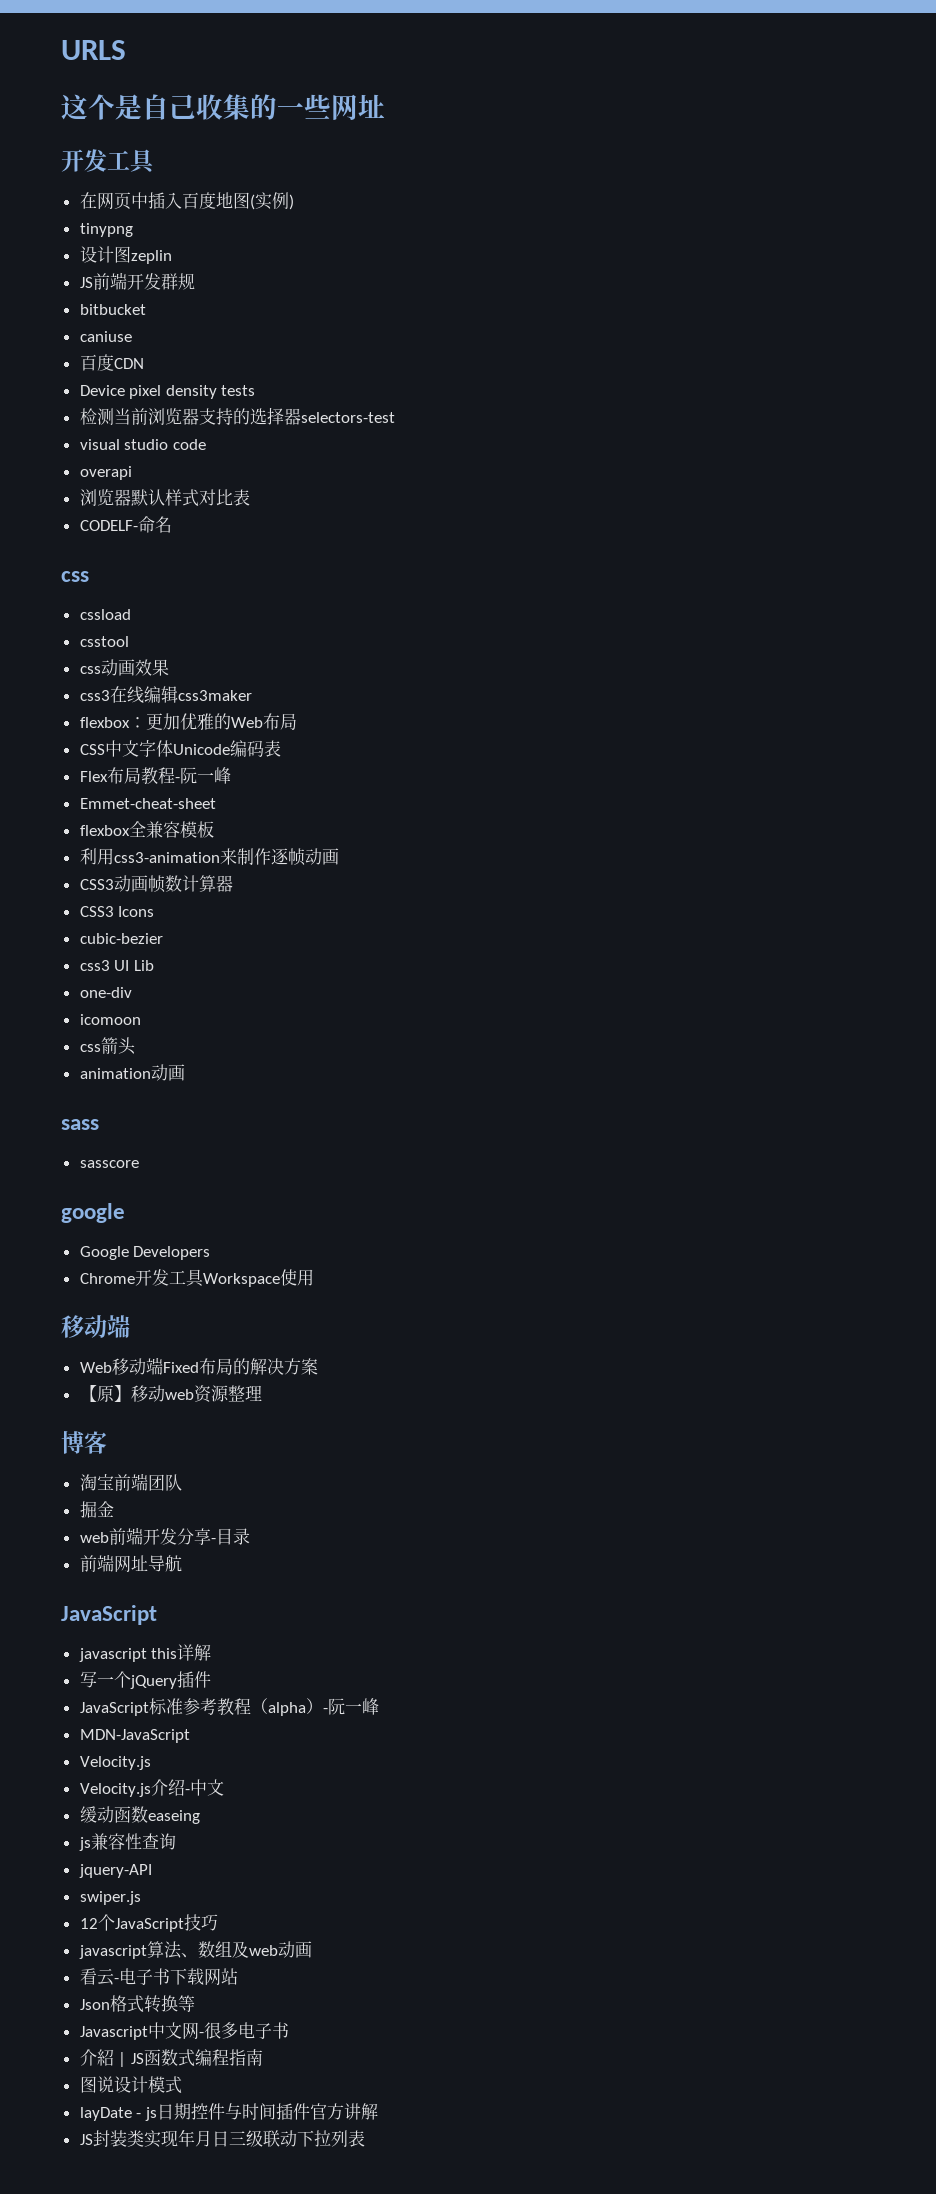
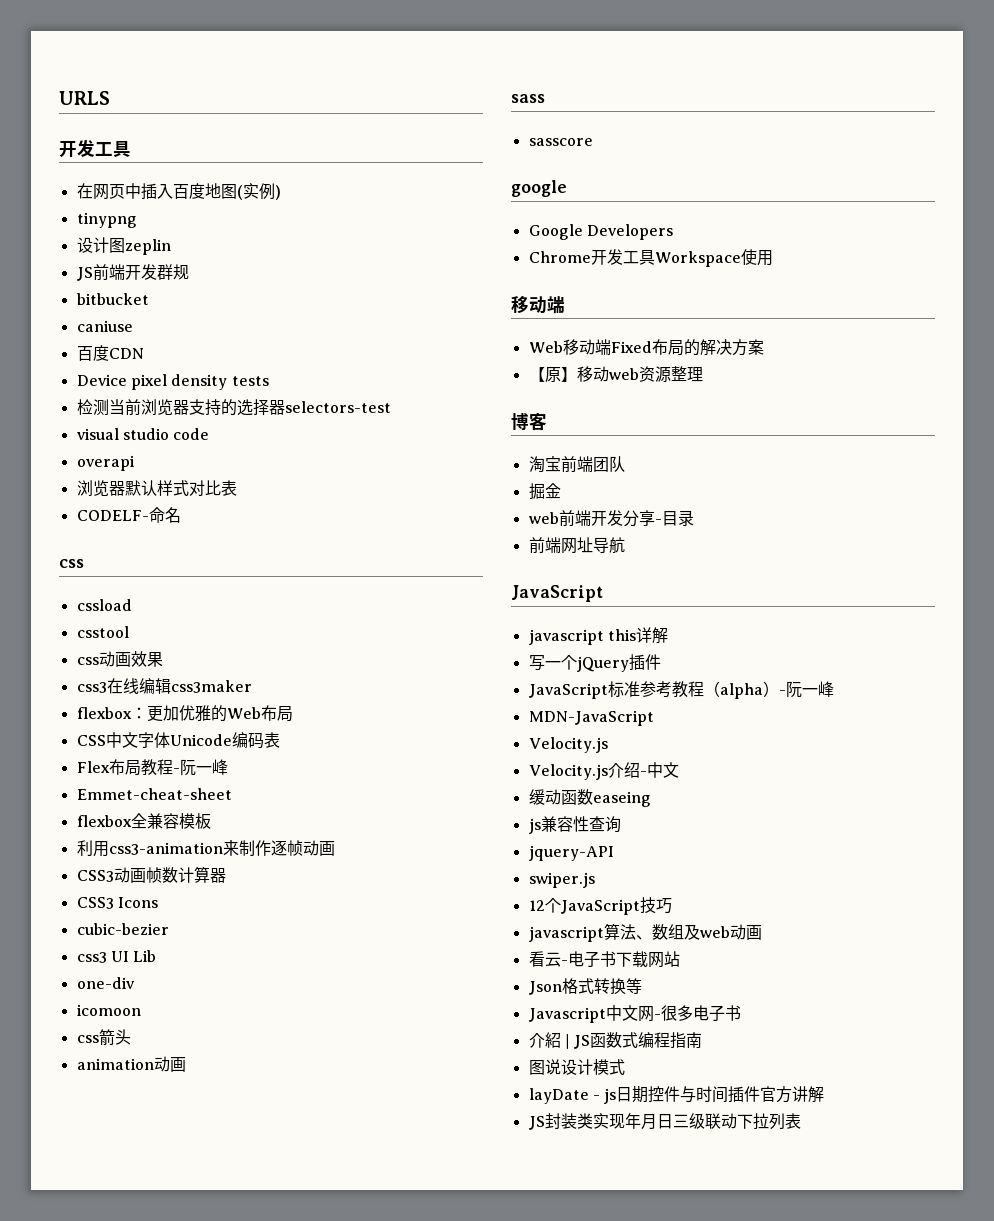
- 这个是自己收集的一些网址

